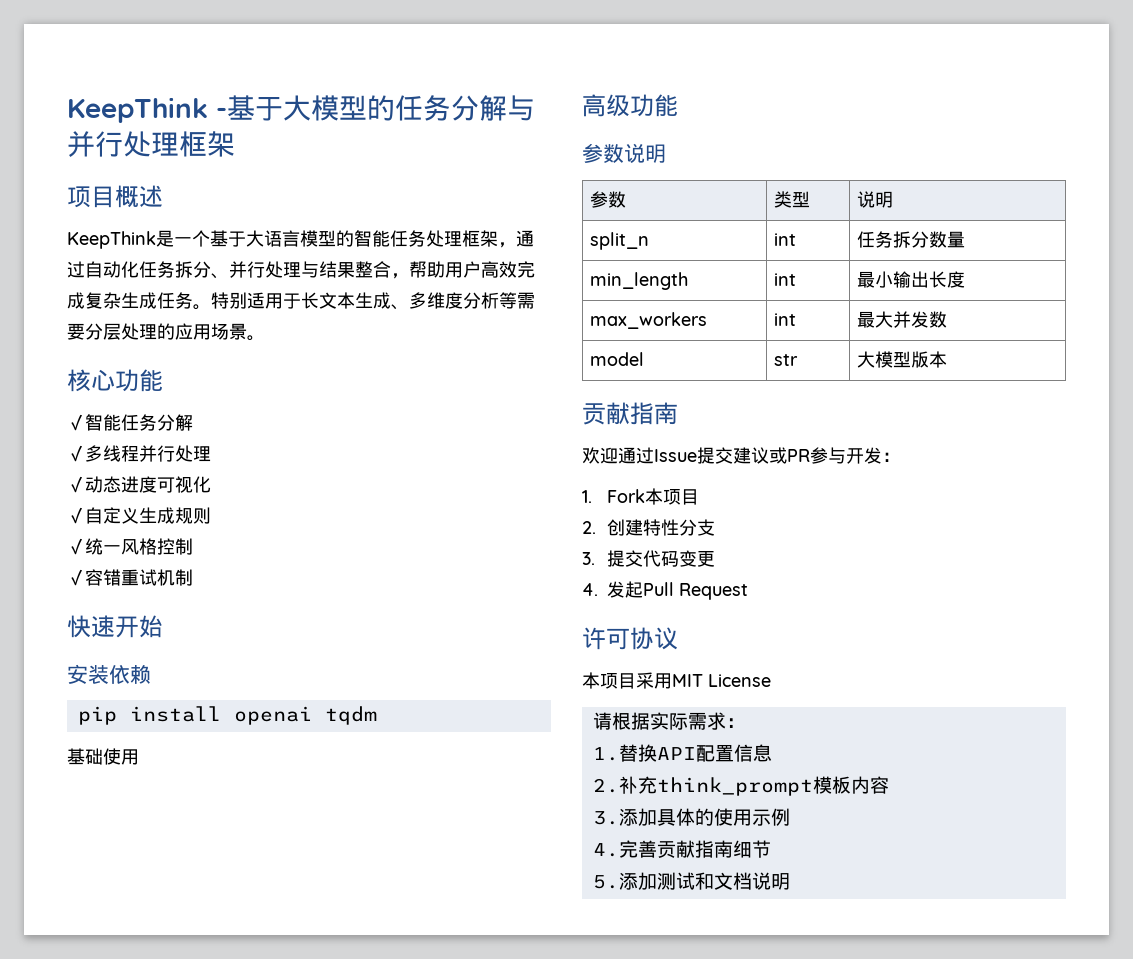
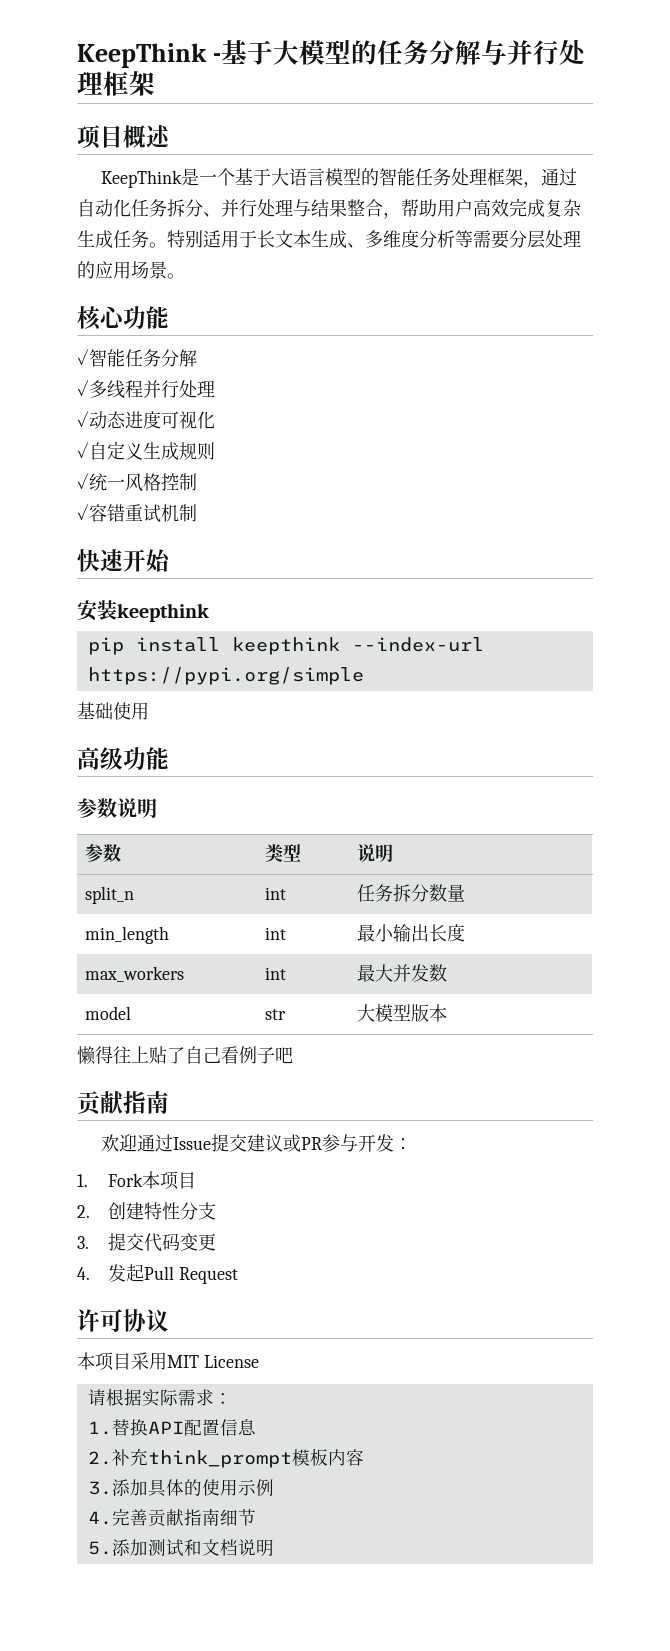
- 安装依赖
+ 安装keepthink
- pip install openai tqdm
+ pip install keepthink --index-url https://pypi.org/simple
+ 懒得往上贴了自己看例子吧

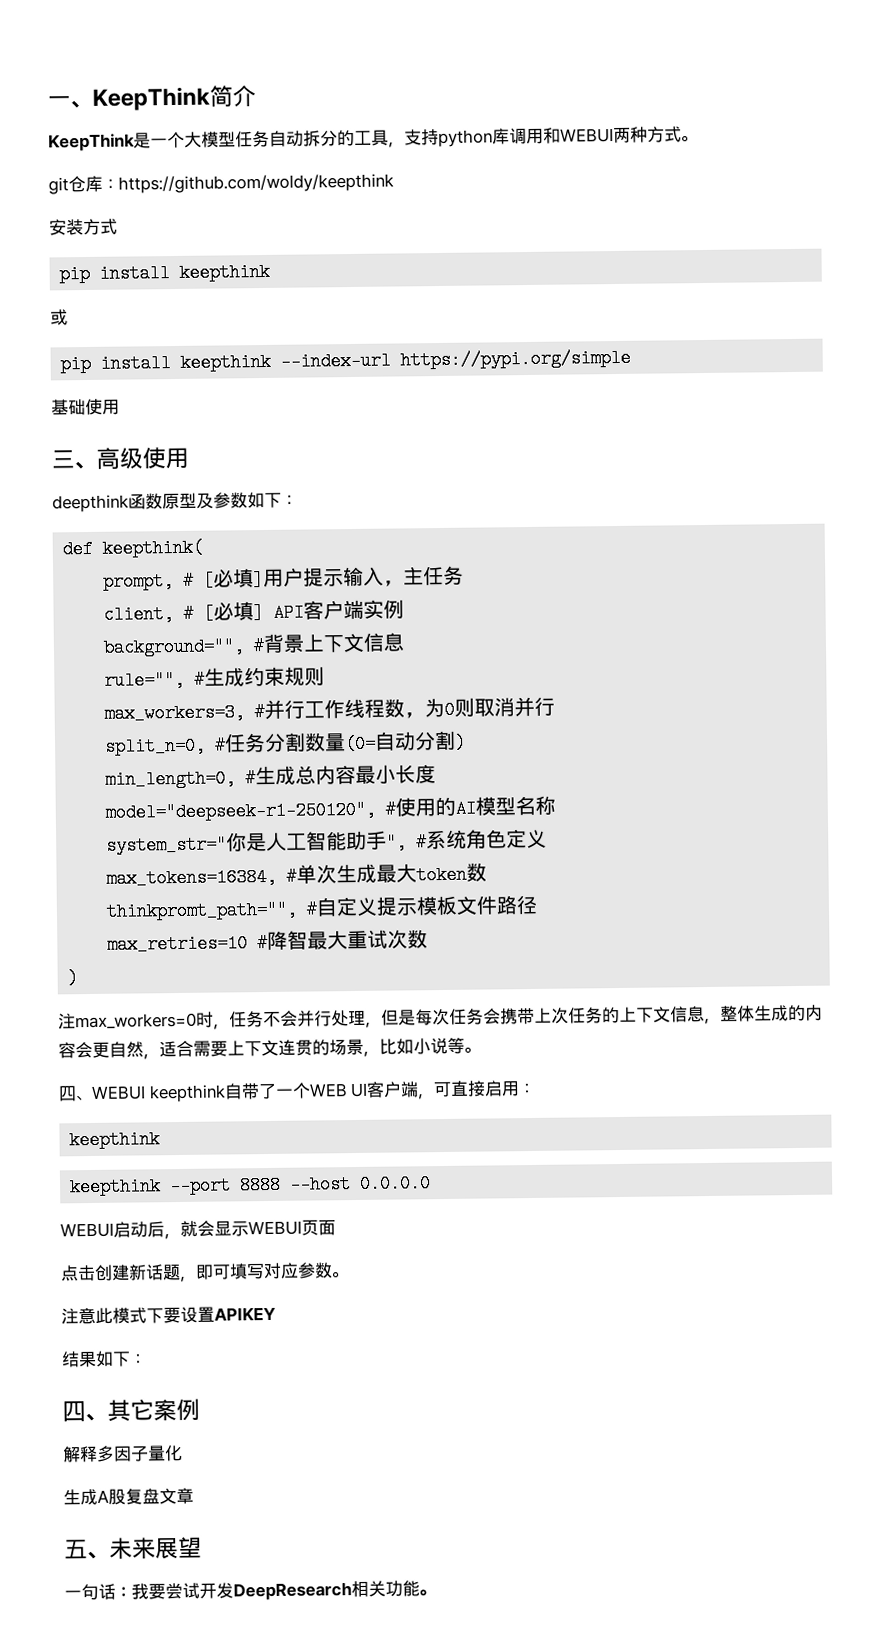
- KeepThink -基于大模型的任务分解与并行处理框架
- 项目概述
- KeepThink是一个基于大语言模型的智能任务处理框架，通过自动化任务拆分、并行处理与结果整合，帮助用户高效完成复杂生成任务。特别适用于长文本生成、多维度分析等需要分层处理的应用场景。
- 核心功能
- ✓智能任务分解
- ✓多线程并行处理
- ✓动态进度可视化
- ✓自定义生成规则
- ✓统一风格控制
- ✓容错重试机制
- 快速开始
- 安装keepthink
+ 一、KeepThink简介
+ KeepThink是一个大模型任务自动拆分的工具，支持python库调用和WEBUI两种方式。
+ git仓库：https://github.com/woldy/keepthink
+ 安装方式
+ pip install keepthink
+ 或
- 高级功能
- 参数说明
- 参数 | 类型 | 说明
- split_n | int | 任务拆分数量
- min_length | int | 最小输出长度
- max_workers | int | 最大并发数
- model | str | 大模型版本
- 懒得往上贴了自己看例子吧
- 贡献指南
- 欢迎通过Issue提交建议或PR参与开发：
- 1. Fork本项目
- 2.创建特性分支
- 3.提交代码变更
- 4.发起Pull Request
- 许可协议
- 本项目采用MIT License
- 请根据实际需求：
- 1.替换API配置信息
- 2.补充think_prompt模板内容
- 3.添加具体的使用示例
- 4.完善贡献指南细节
- 5.添加测试和文档说明
+ 三、高级使用
+ deepthink函数原型及参数如下：
+ def keepthink(
+ prompt, # [必填]用户提示输入，主任务
+ client, # [必填] API客户端实例
+ background="", #背景上下文信息
+ rule="", #生成约束规则
+ max_workers=3, #并行工作线程数，为0则取消并行
+ split_n=0, #任务分割数量(0=自动分割)
+ min_length=0, #生成总内容最小长度
+ model="deepseek-r1-250120", #使用的AI模型名称
+ system_str="你是人工智能助手", #系统角色定义
+ max_tokens=16384, #单次生成最大token数
+ thinkpromt_path="", #自定义提示模板文件路径
+ max_retries=10 #降智最大重试次数
+ )
+ 注max_workers=0时，任务不会并行处理，但是每次任务会携带上次任务的上下文信息，整体生成的内容会更自然，适合需要上下文连贯的场景，比如小说等。
+ 四、WEBUI keepthink自带了一个WEB UI客户端，可直接启用：
+ keepthink
+ keepthink --port 8888 --host 0.0.0.0
+ WEBUI启动后，就会显示WEBUI页面
+ 点击创建新话题，即可填写对应参数。
+ 注意此模式下要设置APIKEY
+ 结果如下：
+ 四、其它案例
+ 解释多因子量化
+ 生成A股复盘文章
+ 五、未来展望
+ 一句话：我要尝试开发DeepResearch相关功能。

